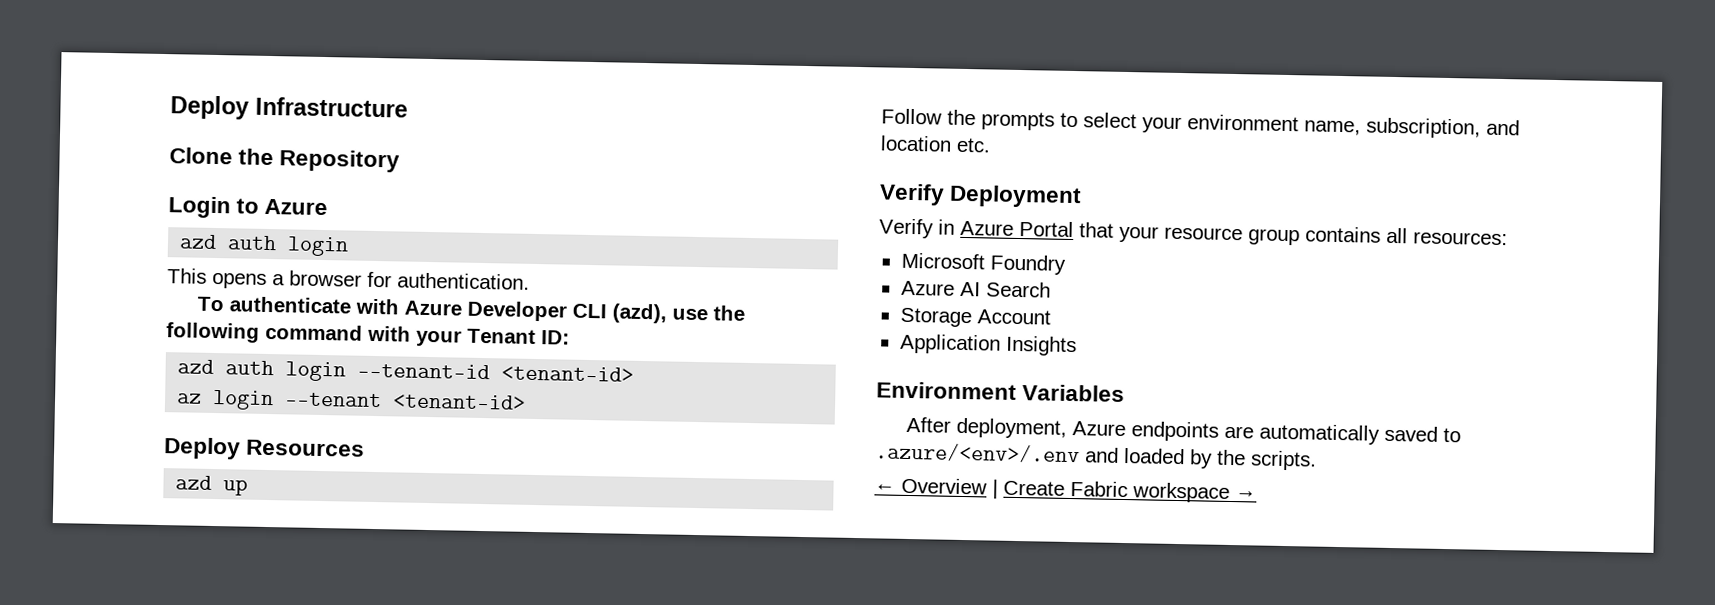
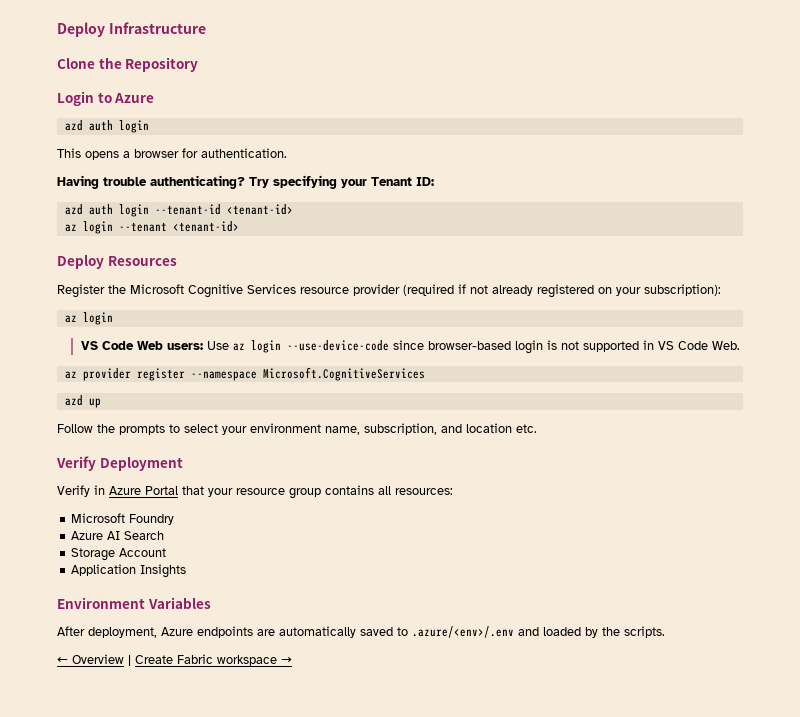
- To authenticate with Azure Developer CLI (azd), use the following command with your Tenant ID:
+ Having trouble authenticating? Try specifying your Tenant ID:
+ Register the Microsoft Cognitive Services resource provider (required if not already registered on your subscription):
+ az login
+ VS Code Web users: Use az login --use-device-code since browser-based login is not supported in VS Code Web.
+ az provider register --namespace Microsoft.CognitiveServices

